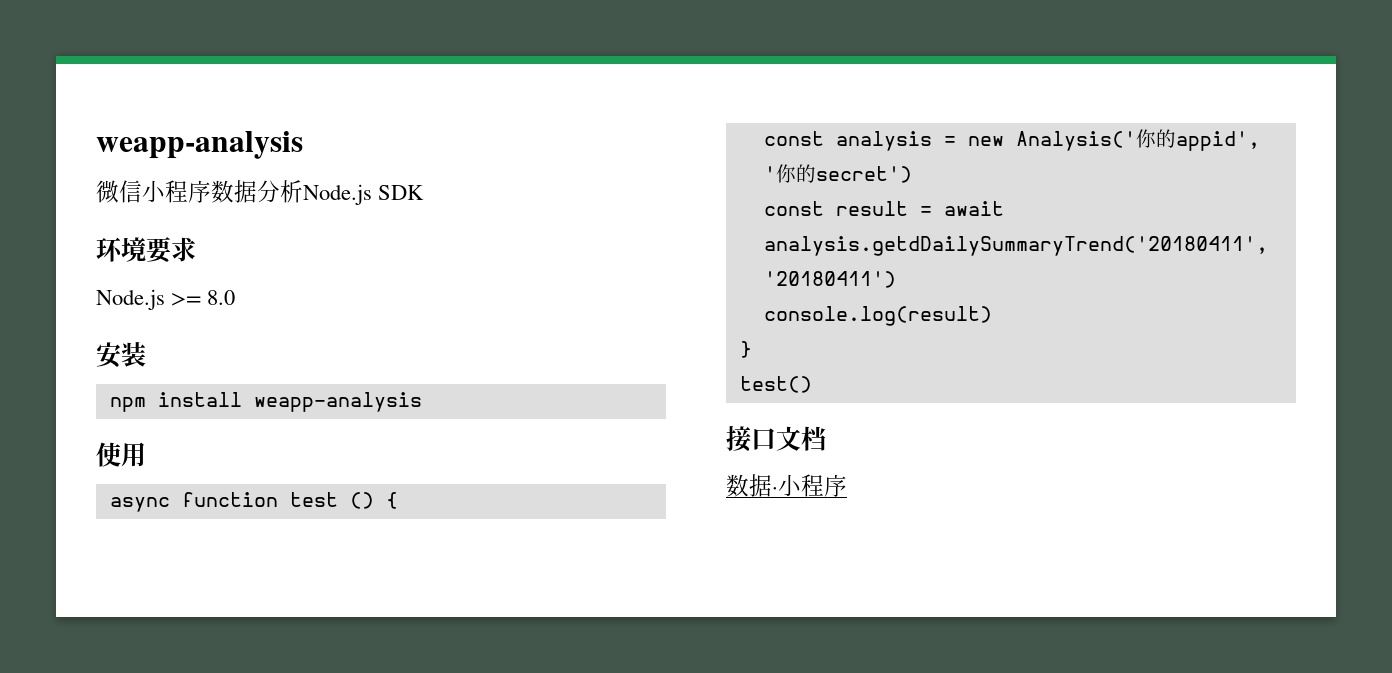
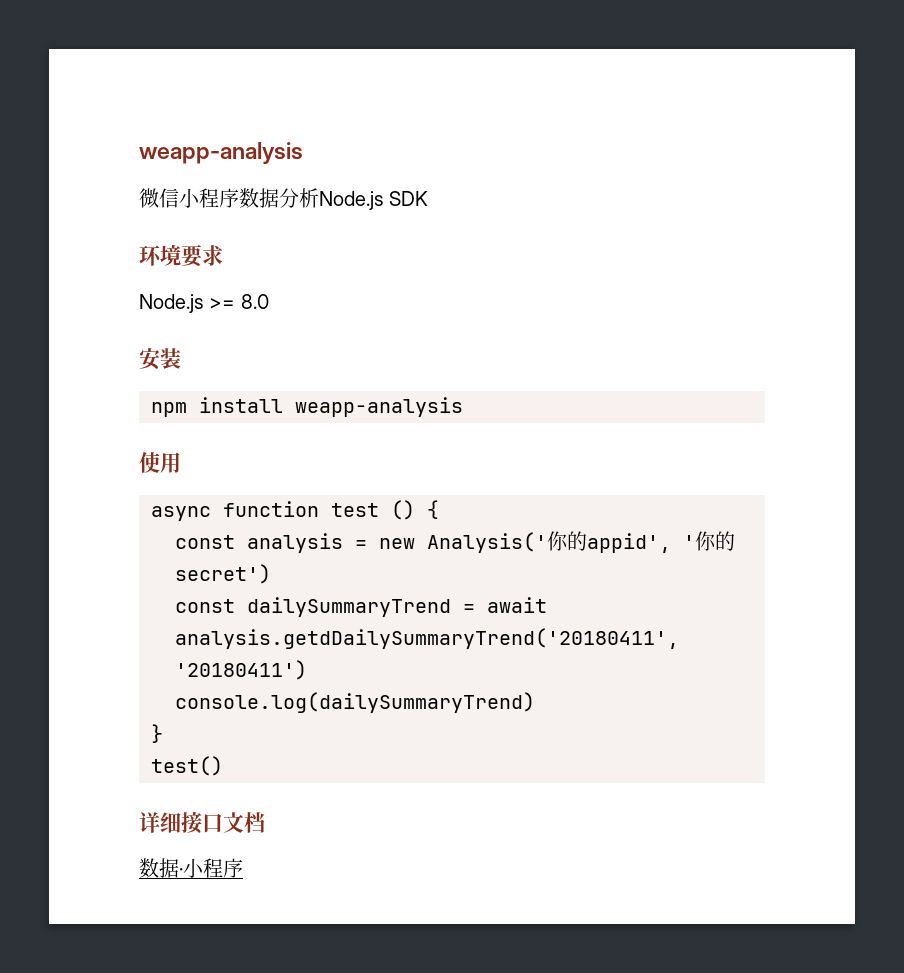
- const result = await analysis.getdDailySummaryTrend('20180411', '20180411')
+ const dailySummaryTrend = await analysis.getdDailySummaryTrend('20180411', '20180411')
- console.log(result)
+ console.log(dailySummaryTrend)
- 接口文档
+ 详细接口文档

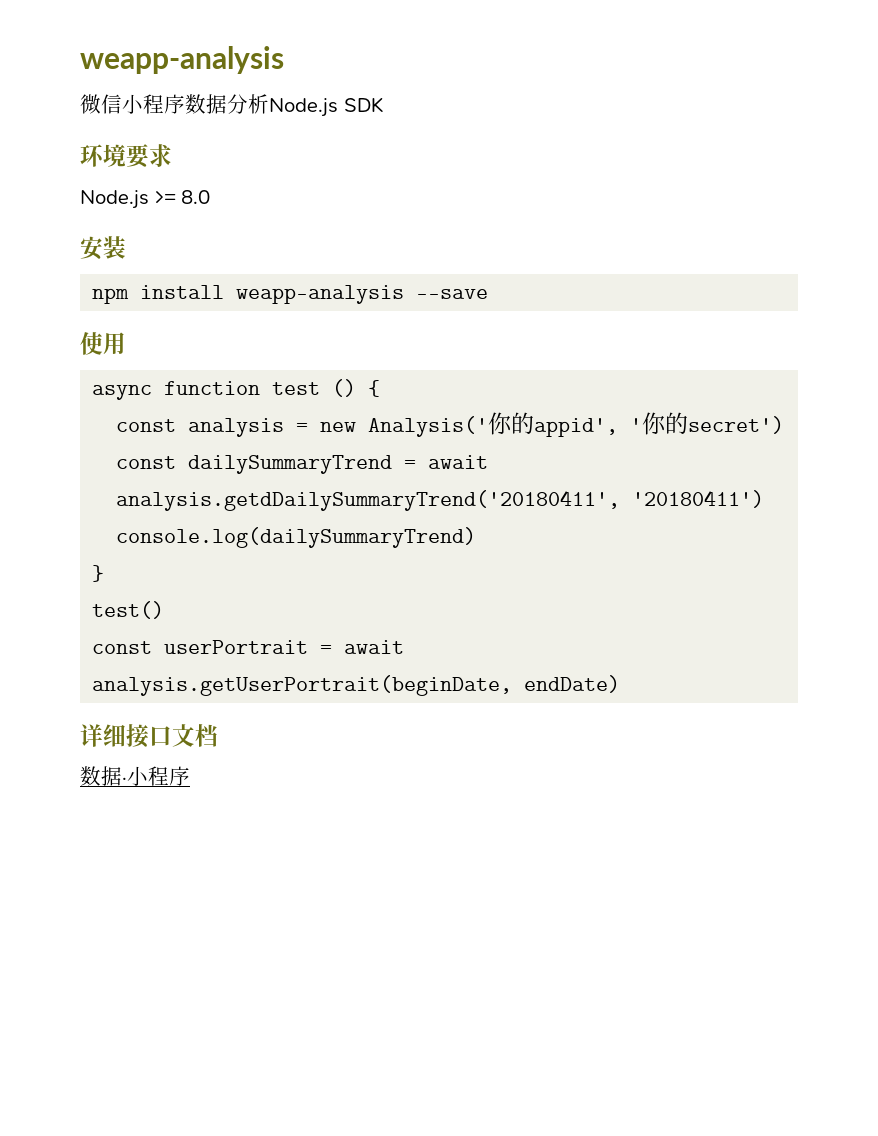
- npm install weapp-analysis
+ npm install weapp-analysis --save
+ const userPortrait = await analysis.getUserPortrait(beginDate, endDate)

